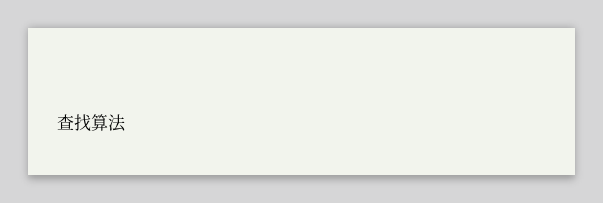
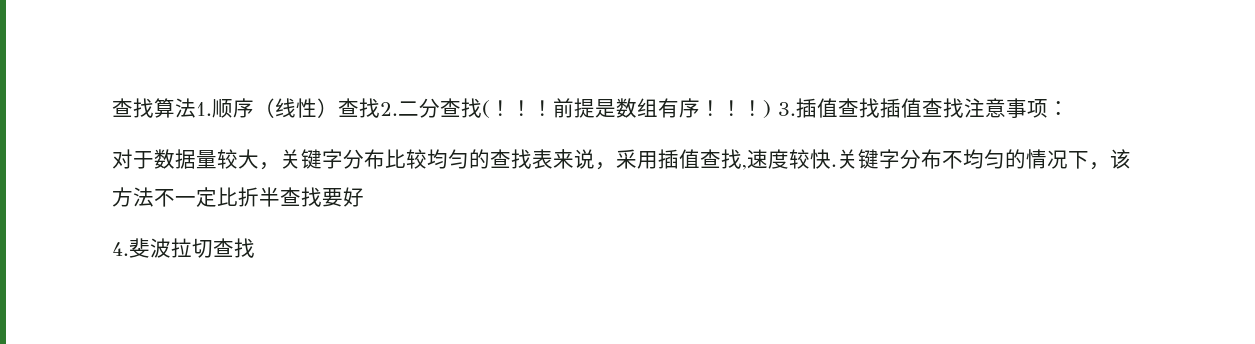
- 查找算法
+ 查找算法1.顺序（线性）查找2.二分查找(！！！前提是数组有序！！！) 3.插值查找插值查找注意事项：
+ 对于数据量较大，关键字分布比较均匀的查找表来说，采用插值查找,速度较快.关键字分布不均匀的情况下，该方法不一定比折半查找要好
+ 4.斐波拉切查找

